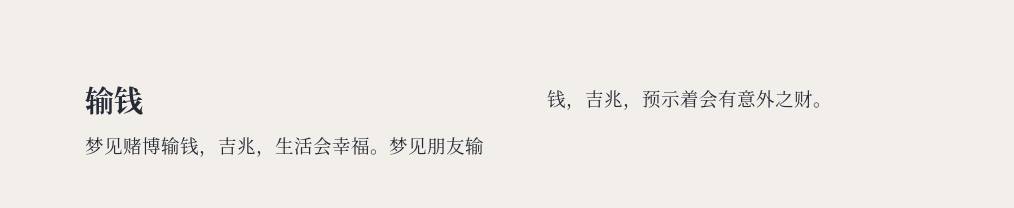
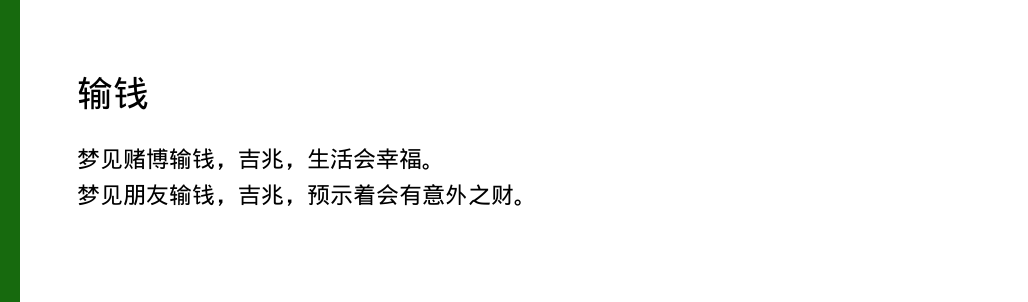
- 梦见赌博输钱，吉兆，生活会幸福。梦见朋友输钱，吉兆，预示着会有意外之财。
+ 梦见赌博输钱，吉兆，生活会幸福。
+ 梦见朋友输钱，吉兆，预示着会有意外之财。

